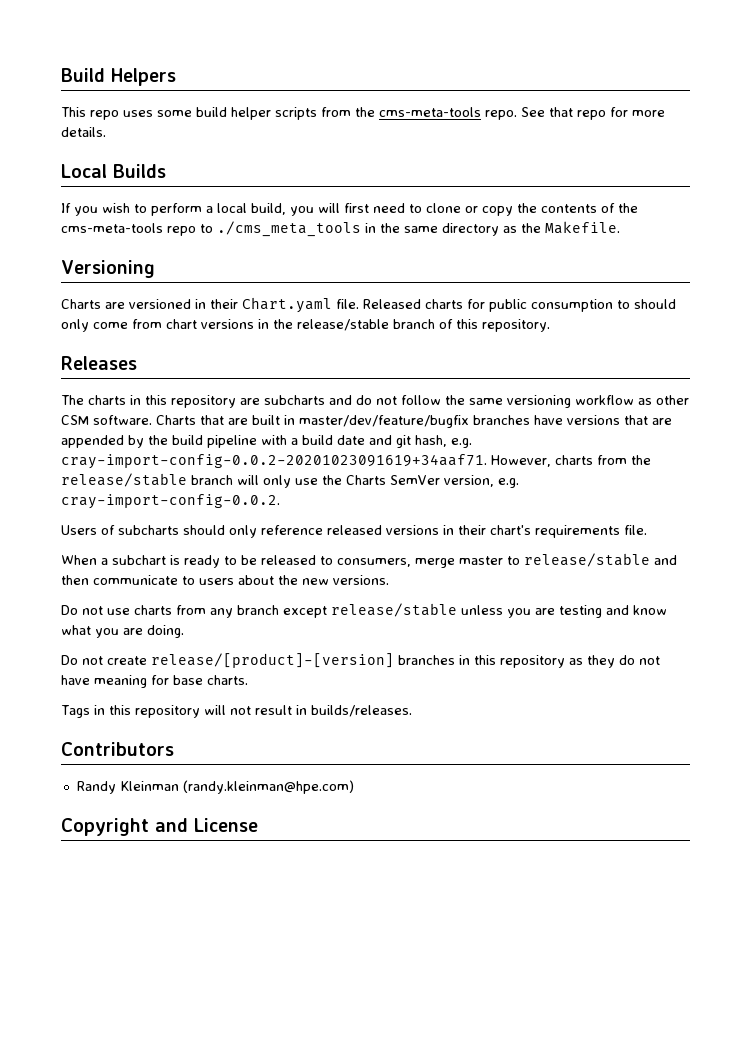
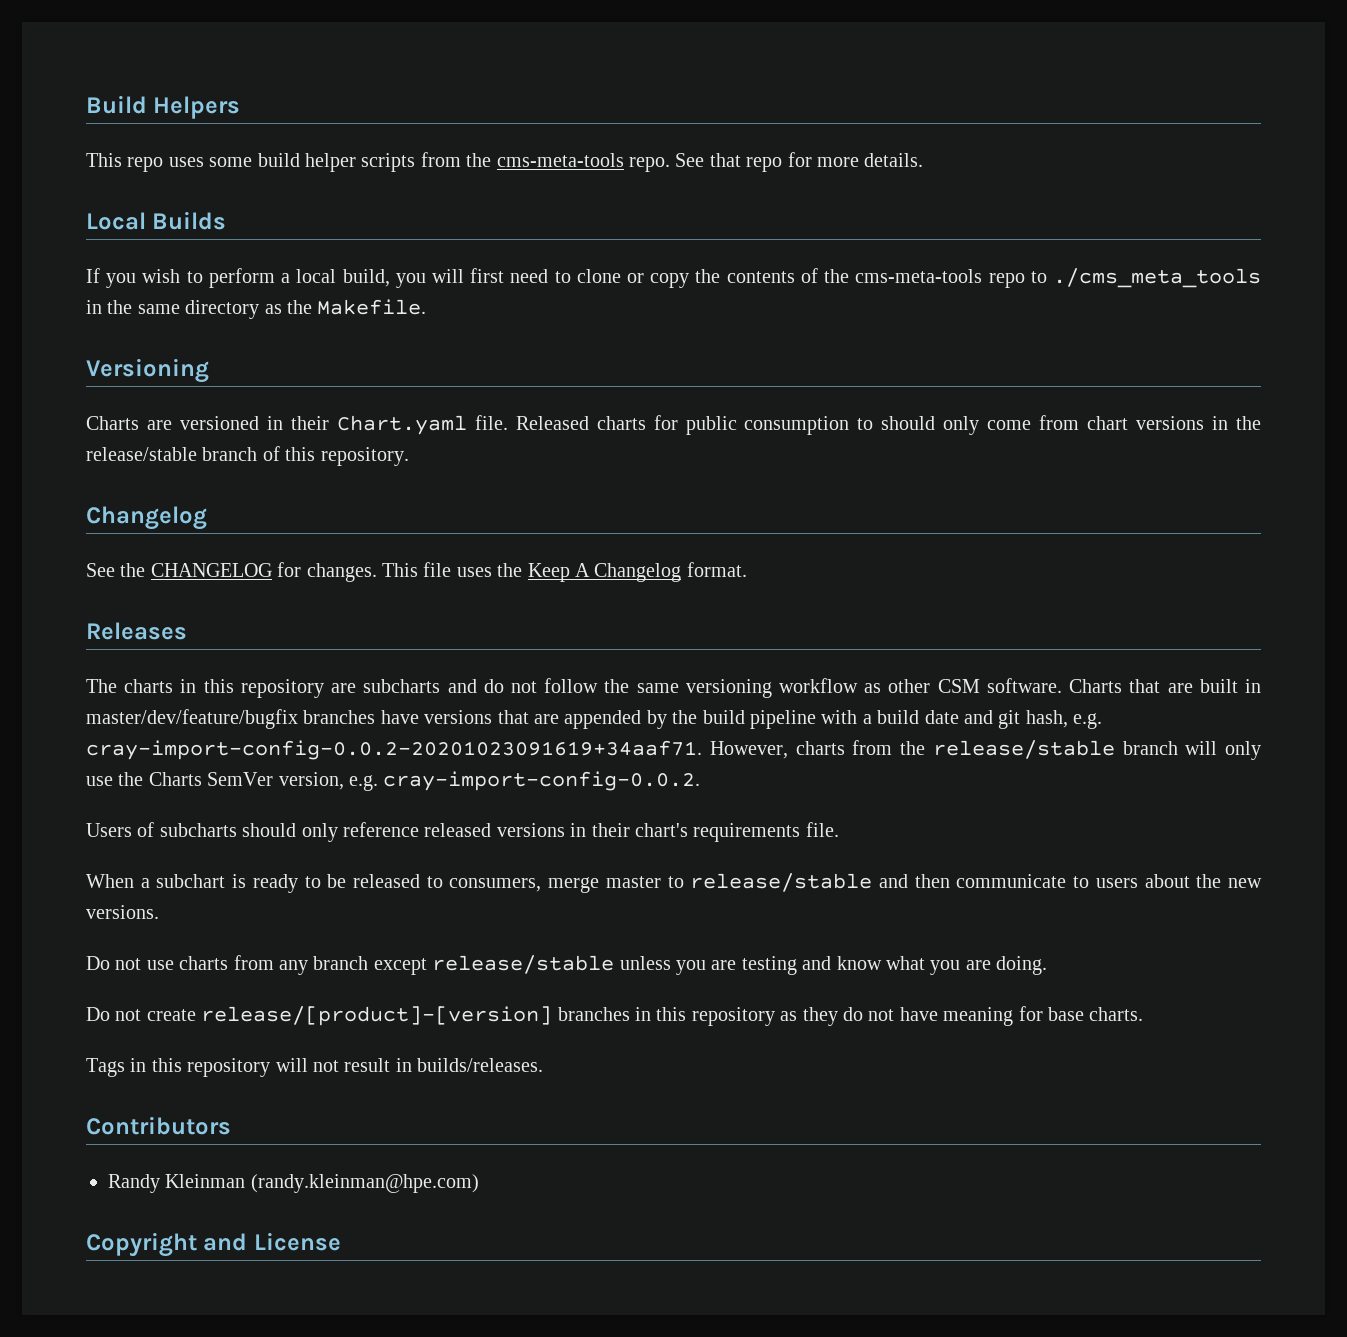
  Released charts for public consumption to should only come from chart versions in the release/stable branch of this repository.
+ Changelog
+ See the CHANGELOG for changes. This file uses the Keep A Changelog format.

